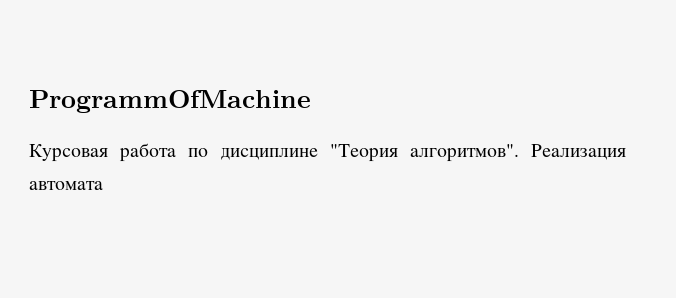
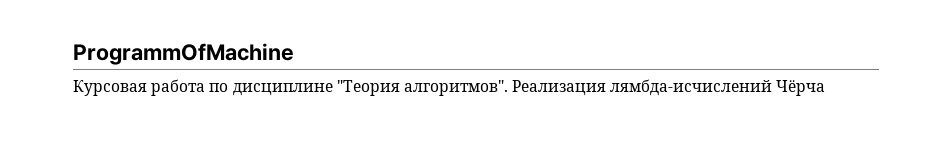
- Реализация автомата
+ Реализация лямбда-исчислений Чёрча

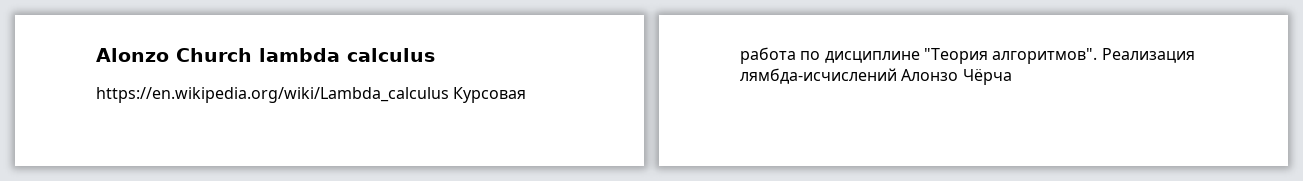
- ProgrammOfMachine
- Курсовая работа по дисциплине "Теория алгоритмов".
+ Alonzo Church lambda calculus
+ https://en.wikipedia.org/wiki/Lambda_calculus Курсовая работа по дисциплине "Теория алгоритмов".
- Реализация лямбда-исчислений Чёрча
+ Реализация лямбда-исчислений Алонзо Чёрча

